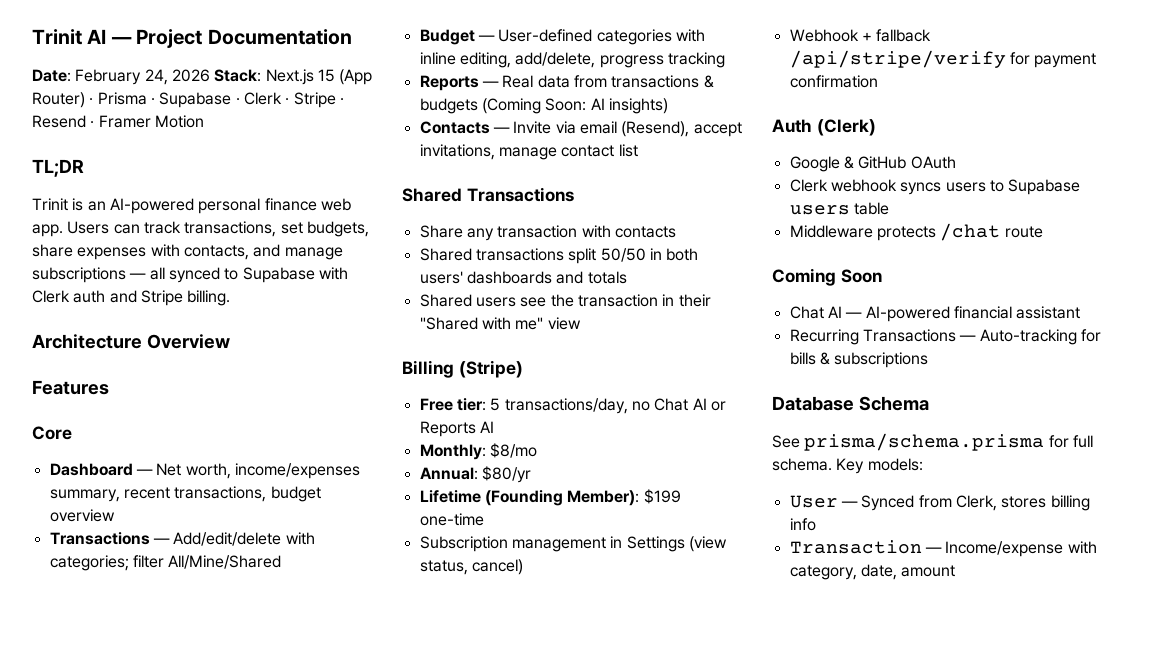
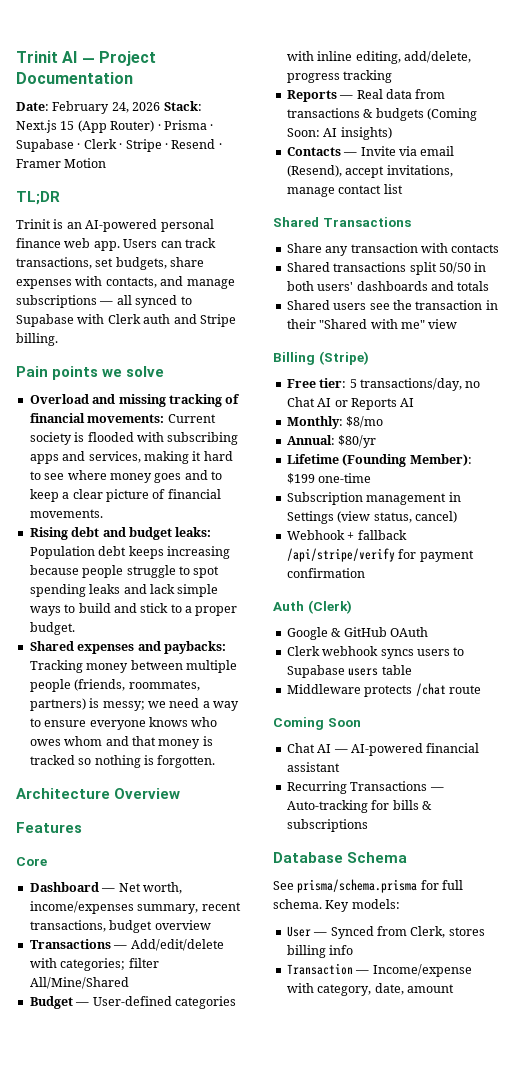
+ Pain points we solve
+ Overload and missing tracking of financial movements: Current society is flooded with subscribing apps and services, making it hard to see where money goes and to keep a clear picture of financial movements.
+ Rising debt and budget leaks: Population debt keeps increasing because people struggle to spot spending leaks and lack simple ways to build and stick to a proper budget.
+ Shared expenses and paybacks: Tracking money between multiple people (friends, roommates, partners) is messy; we need a way to ensure everyone knows who owes whom and that money is tracked so nothing is forgotten.

